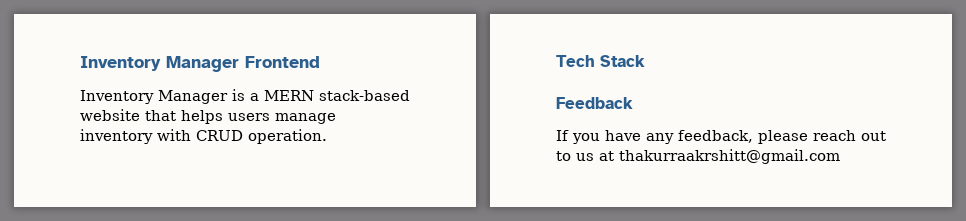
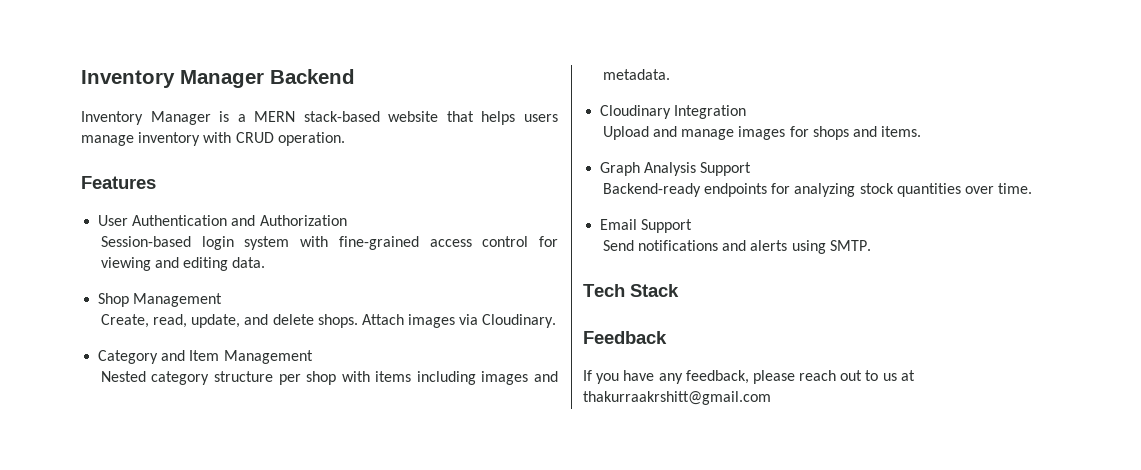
- Inventory Manager Frontend
+ Inventory Manager Backend
+ Features
+ User Authentication and Authorization
+ Session-based login system with fine-grained access control for viewing and editing data.
+ Shop Management
+ Create, read, update, and delete shops. Attach images via Cloudinary.
+ Category and Item Management
+ Nested category structure per shop with items including images and metadata.
+ Cloudinary Integration
+ Upload and manage images for shops and items.
+ Graph Analysis Support
+ Backend-ready endpoints for analyzing stock quantities over time.
+ Email Support
+ Send notifications and alerts using SMTP.

